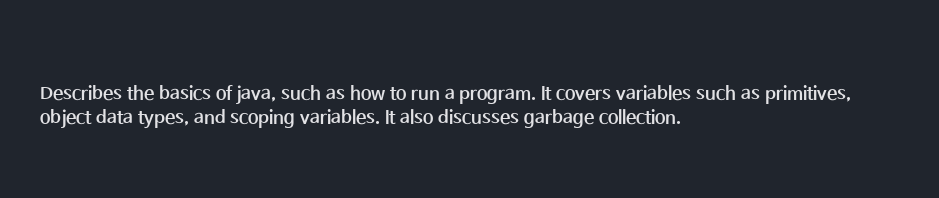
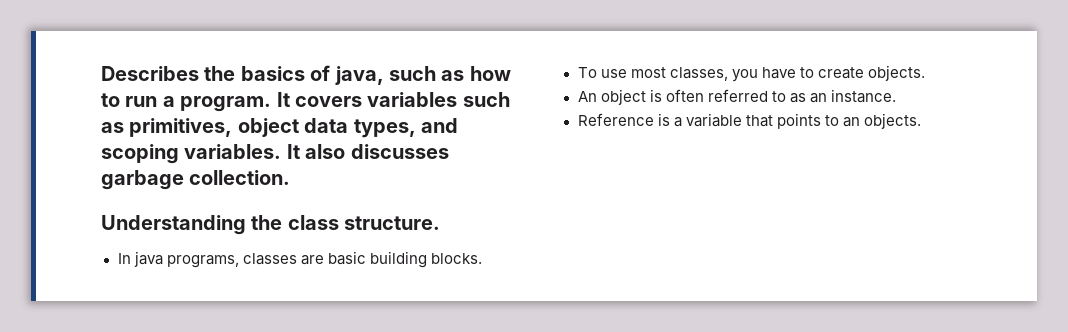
+ Understanding the class structure.
+ In java programs, classes are basic building blocks.
+ To use most classes, you have to create objects.
+ An object is often referred to as an instance.
+ Reference is a variable that points to an objects.

